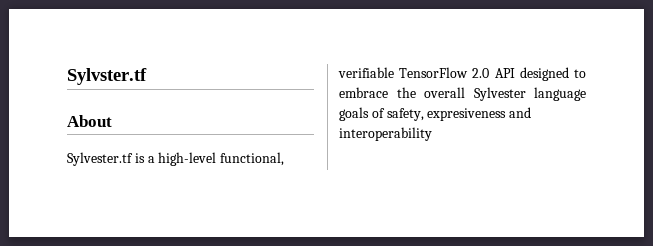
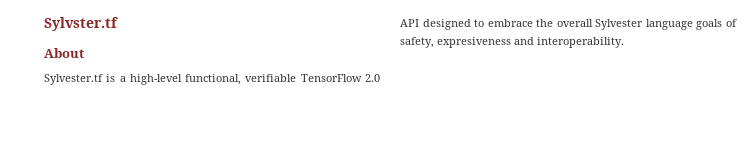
- Sylvester.tf is a high-level functional, verifiable TensorFlow 2.0 API designed to embrace the overall Sylvester language goals of safety, expresiveness and interoperability
+ Sylvester.tf is a high-level functional, verifiable TensorFlow 2.0 API designed to embrace the overall Sylvester language goals of safety, expresiveness and interoperability.

